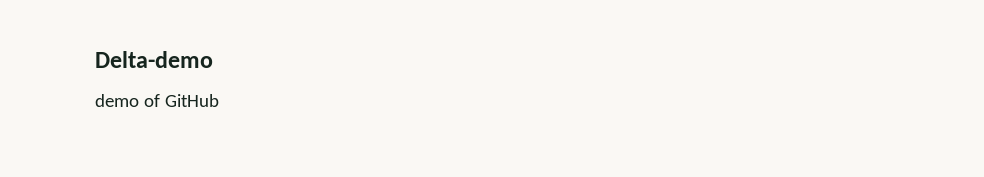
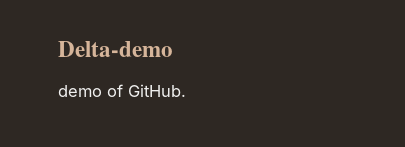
- demo of GitHub
+ demo of GitHub.

